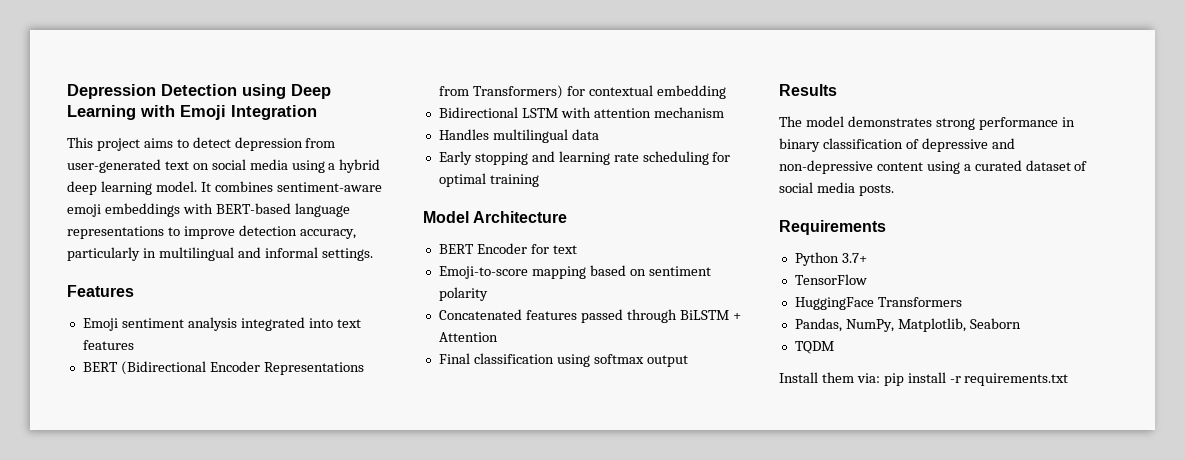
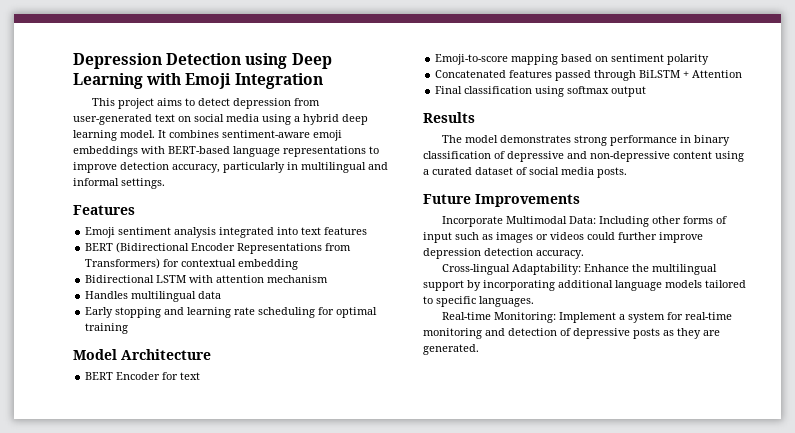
- Requirements
- Python 3.7+
- TensorFlow
- HuggingFace Transformers
- Pandas, NumPy, Matplotlib, Seaborn
- TQDM
- Install them via: pip install -r requirements.txt
+ Future Improvements
+ Incorporate Multimodal Data: Including other forms of input such as images or videos could further improve depression detection accuracy.
+ Cross-lingual Adaptability: Enhance the multilingual support by incorporating additional language models tailored to specific languages.
+ Real-time Monitoring: Implement a system for real-time monitoring and detection of depressive posts as they are generated.

